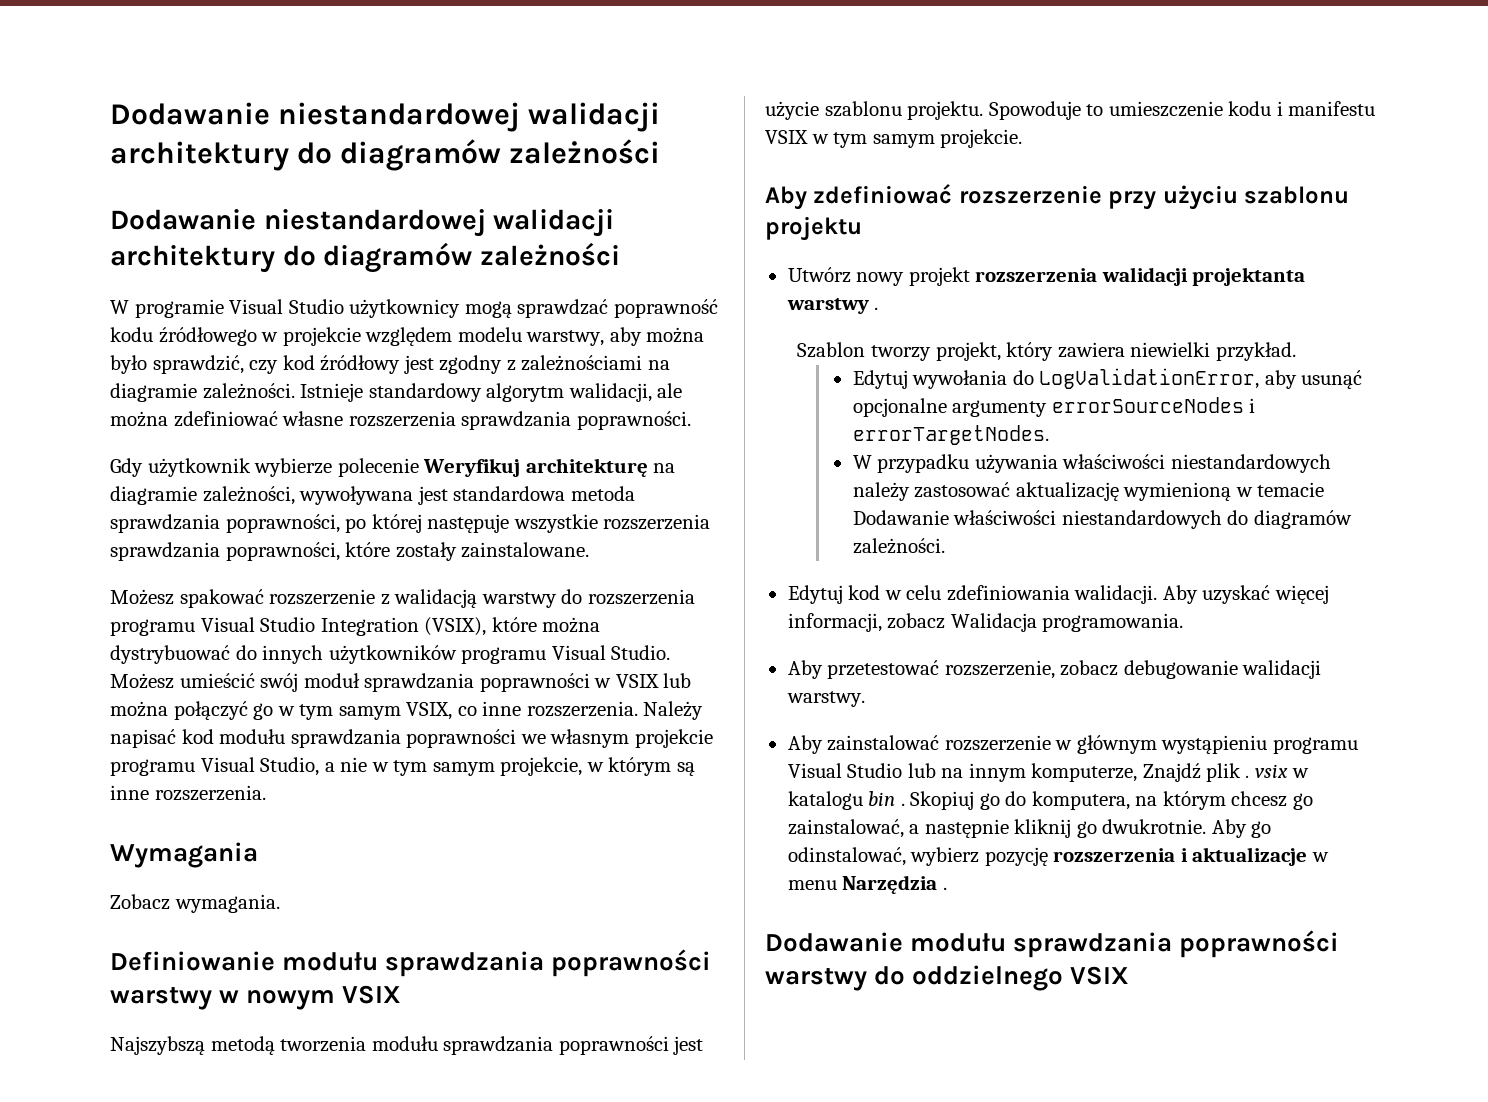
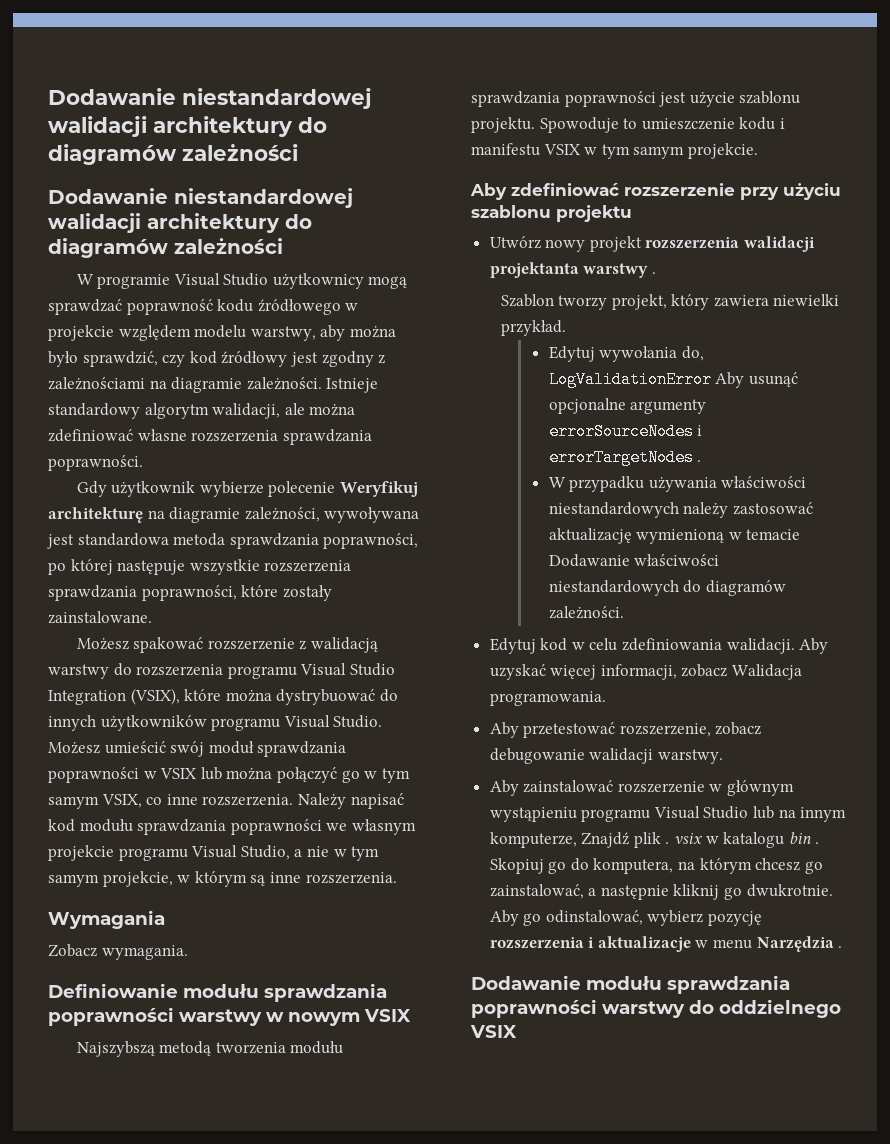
- Edytuj wywołania do LogValidationError, aby usunąć opcjonalne argumenty errorSourceNodes i errorTargetNodes.
+ Edytuj wywołania do, LogValidationError Aby usunąć opcjonalne argumenty errorSourceNodes i errorTargetNodes .

